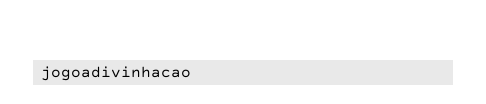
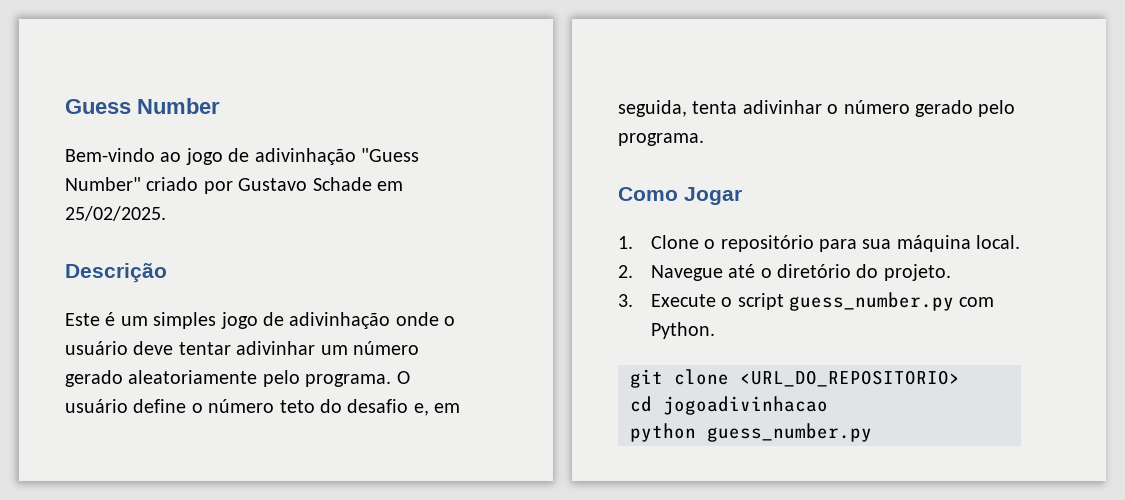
- jogoadivinhacao
+ Guess Number
+ Bem-vindo ao jogo de adivinhação "Guess Number" criado por Gustavo Schade em 25/02/2025.
+ Descrição
+ Este é um simples jogo de adivinhação onde o usuário deve tentar adivinhar um número gerado aleatoriamente pelo programa. O usuário define o número teto do desafio e, em seguida, tenta adivinhar o número gerado pelo programa.
+ Como Jogar
+ 1. Clone o repositório para sua máquina local.
+ 2. Navegue até o diretório do projeto.
+ 3. Execute o script guess_number.py com Python.
+ git clone <URL_DO_REPOSITORIO>
+ cd jogoadivinhacao
+ python guess_number.py

